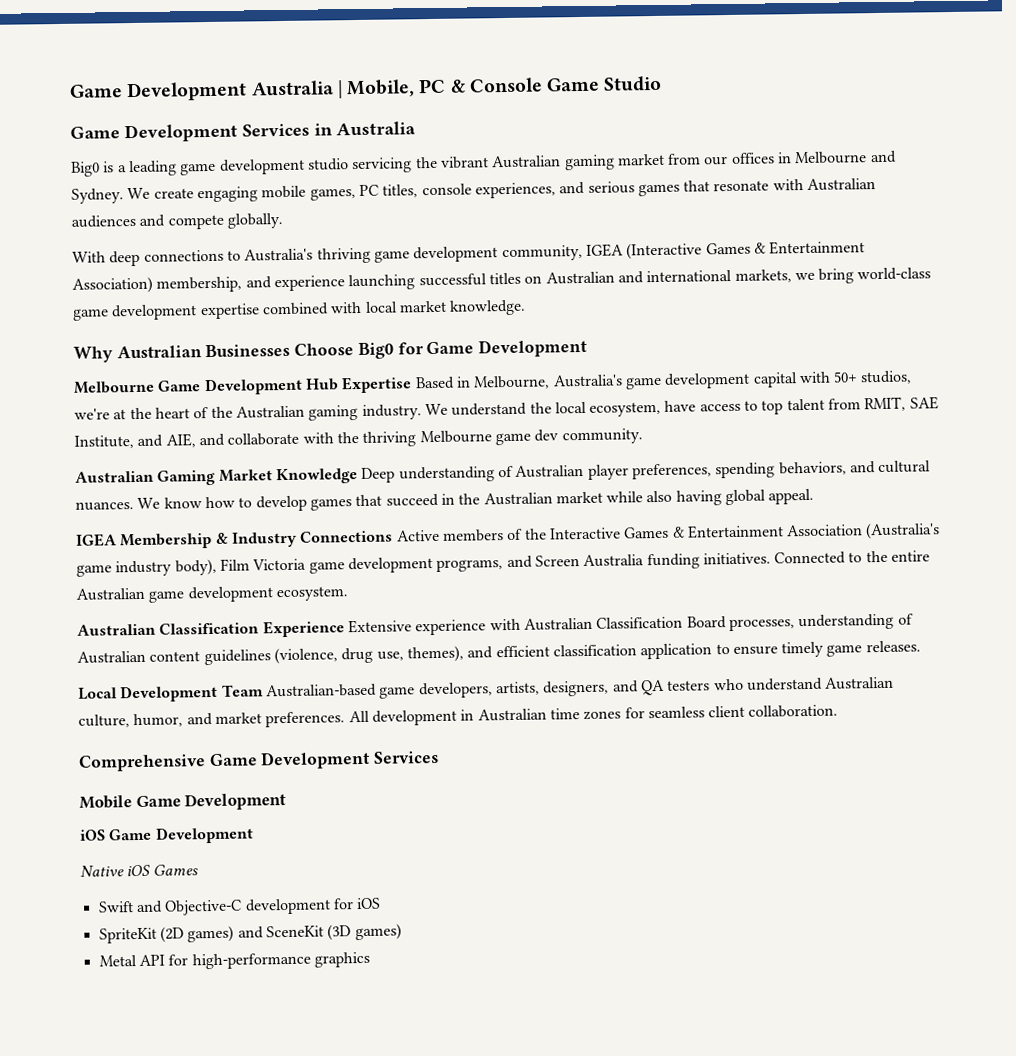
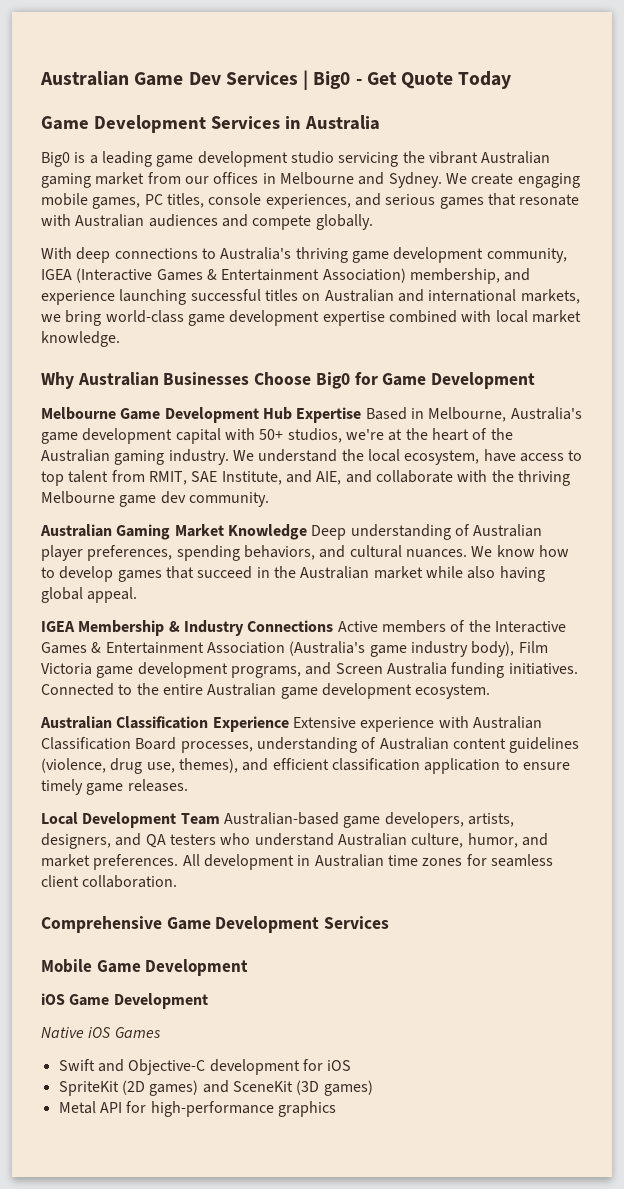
- Game Development Australia | Mobile, PC & Console Game Studio
+ Australian Game Dev Services | Big0 - Get Quote Today

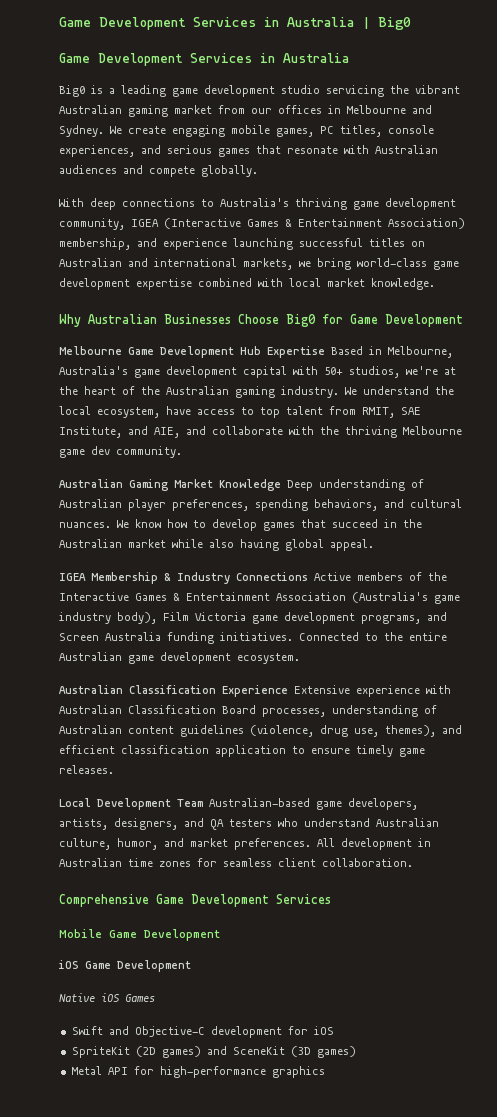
- Australian Game Dev Services | Big0 - Get Quote Today
+ Game Development Services in Australia | Big0

